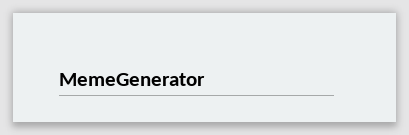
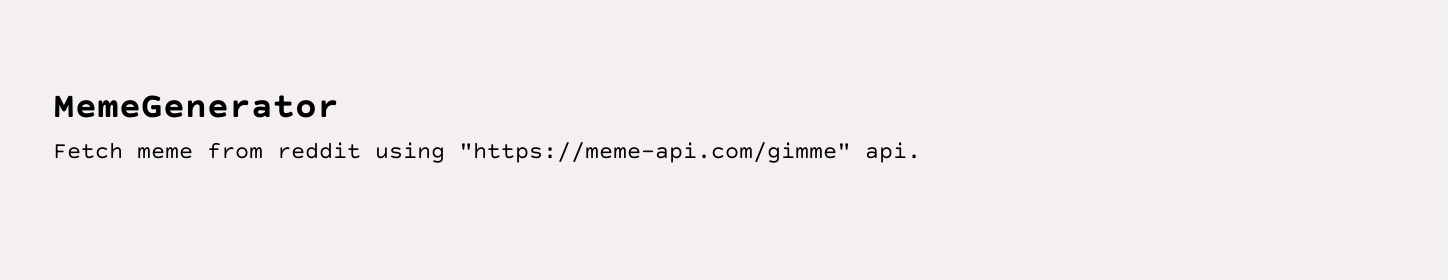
+ Fetch meme from reddit using "https://meme-api.com/gimme" api.

